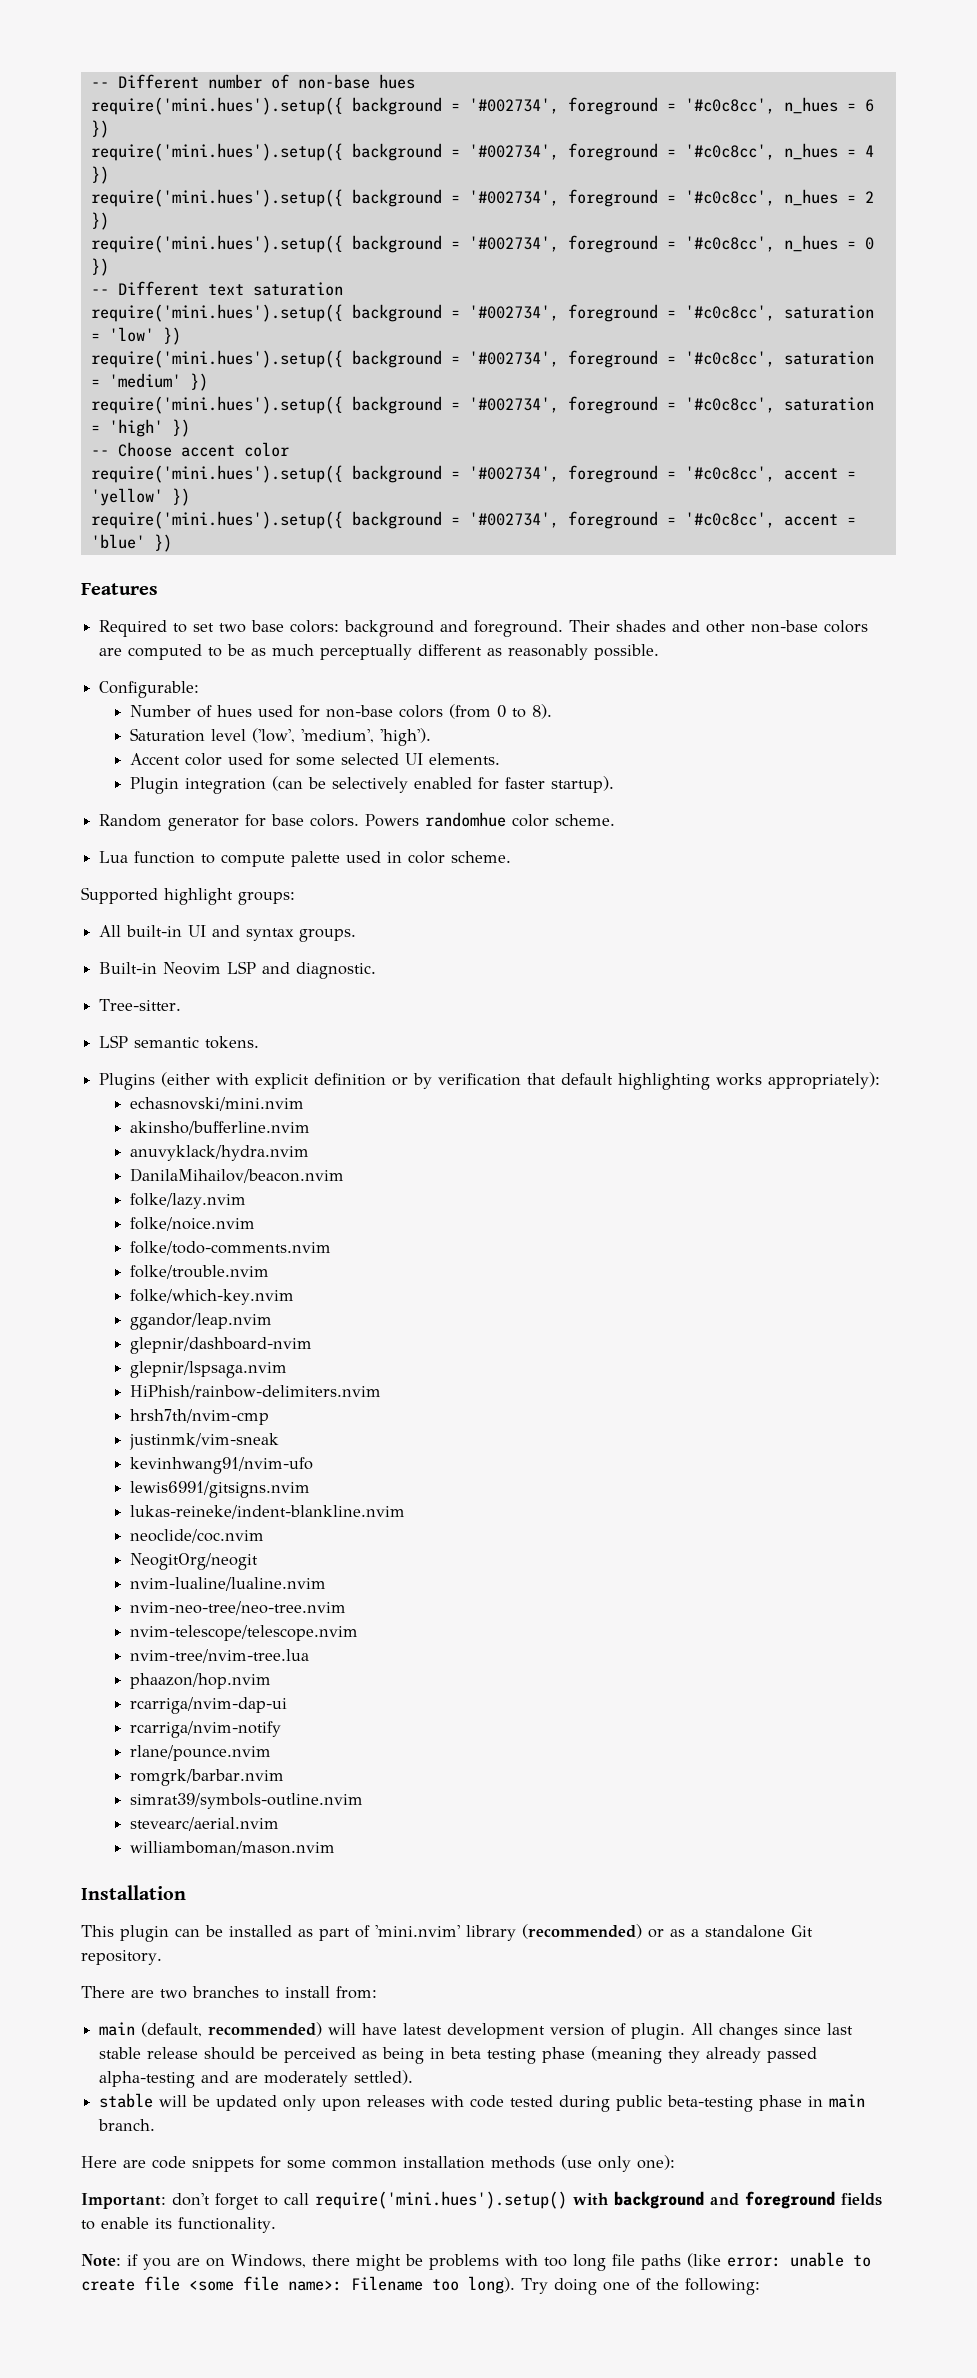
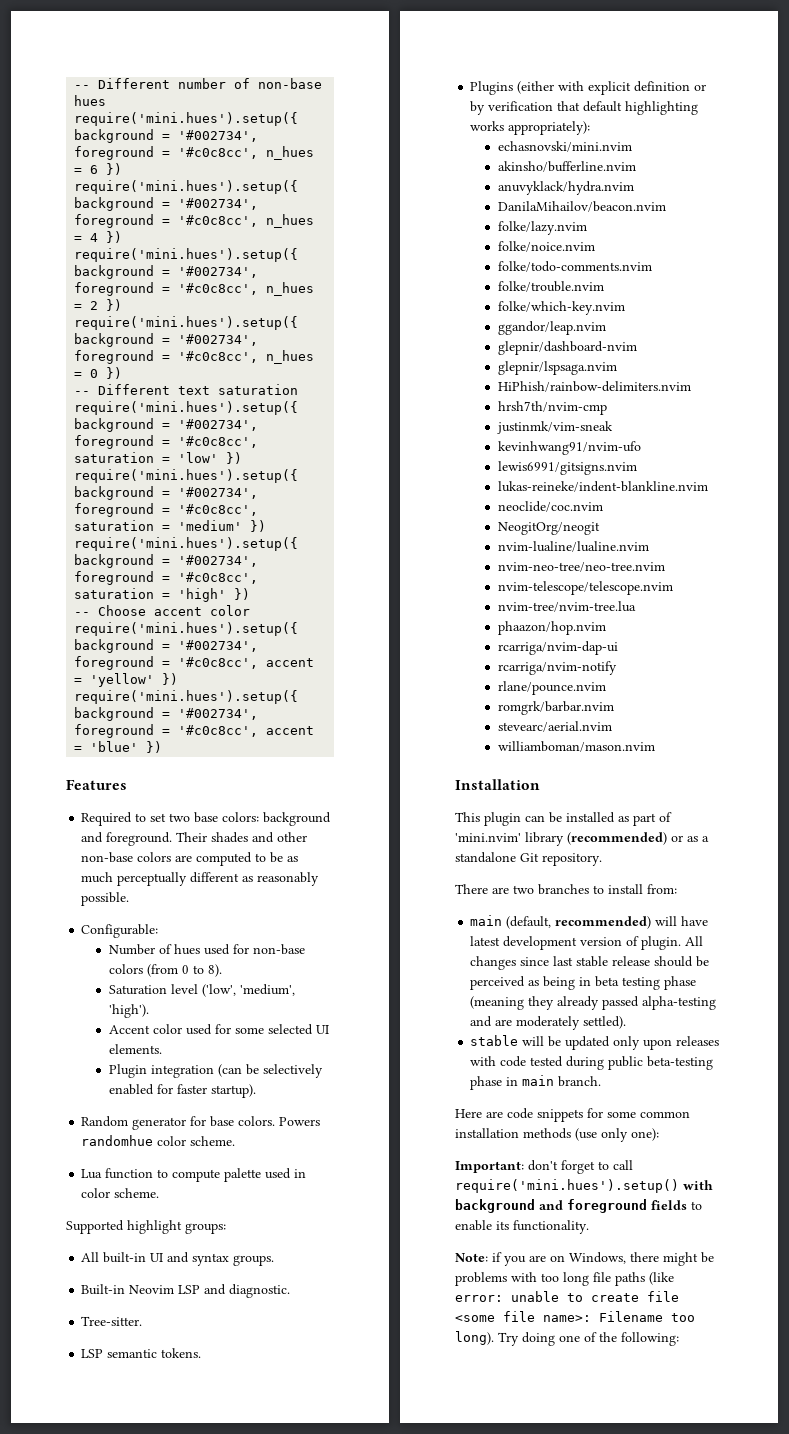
- simrat39/symbols-outline.nvim

